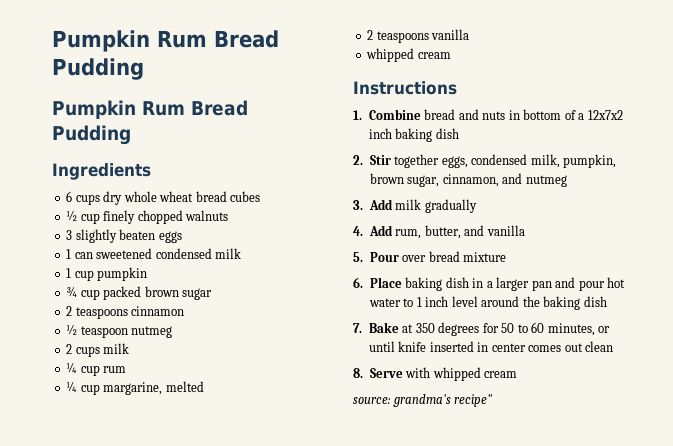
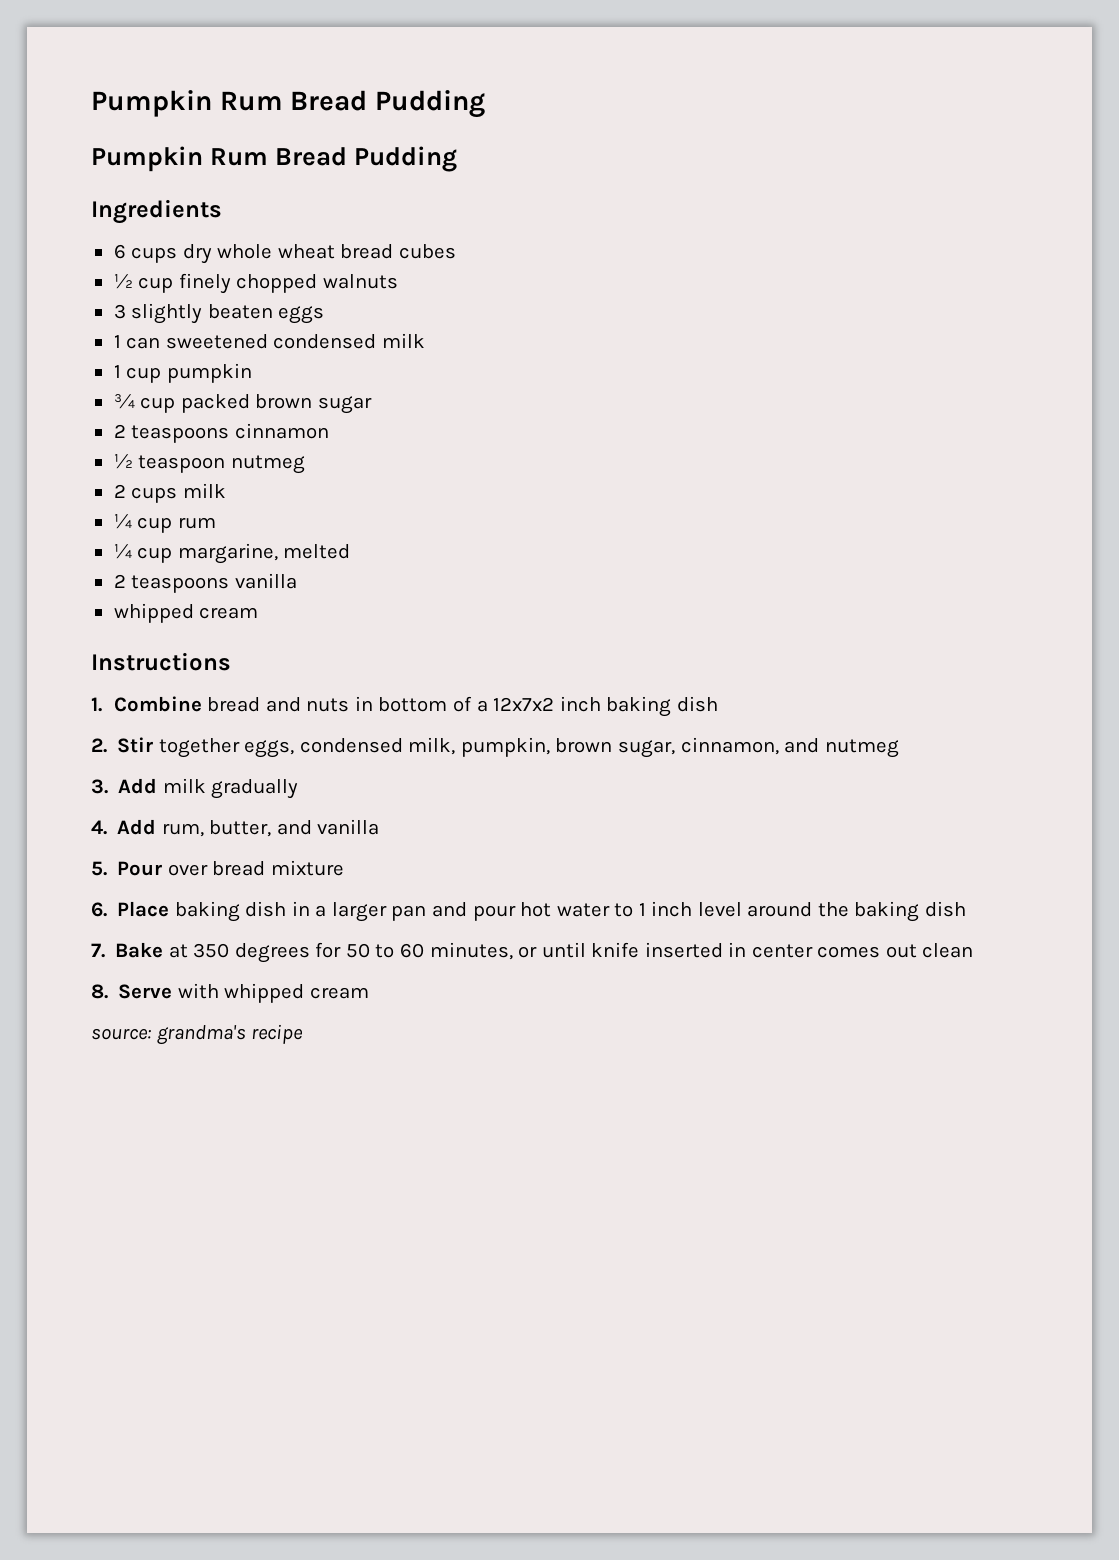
- source: grandma's recipe"
+ source: grandma's recipe

